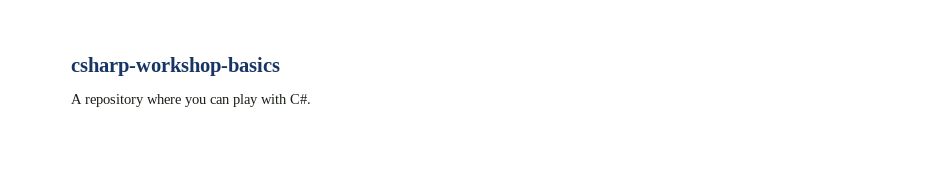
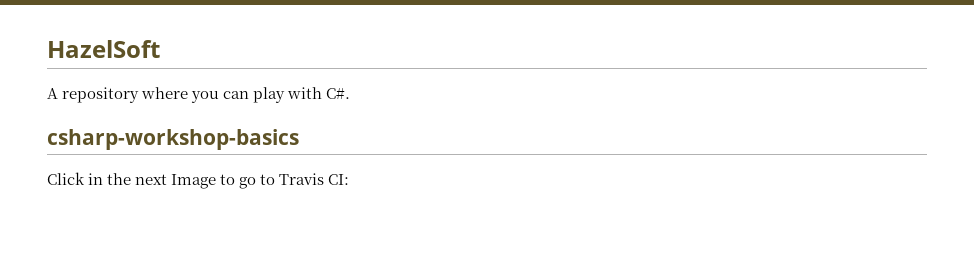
- csharp-workshop-basics
+ HazelSoft
+ csharp-workshop-basics
+ Click in the next Image to go to Travis CI:

